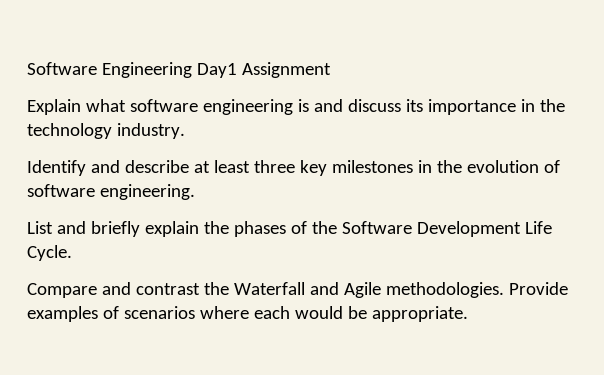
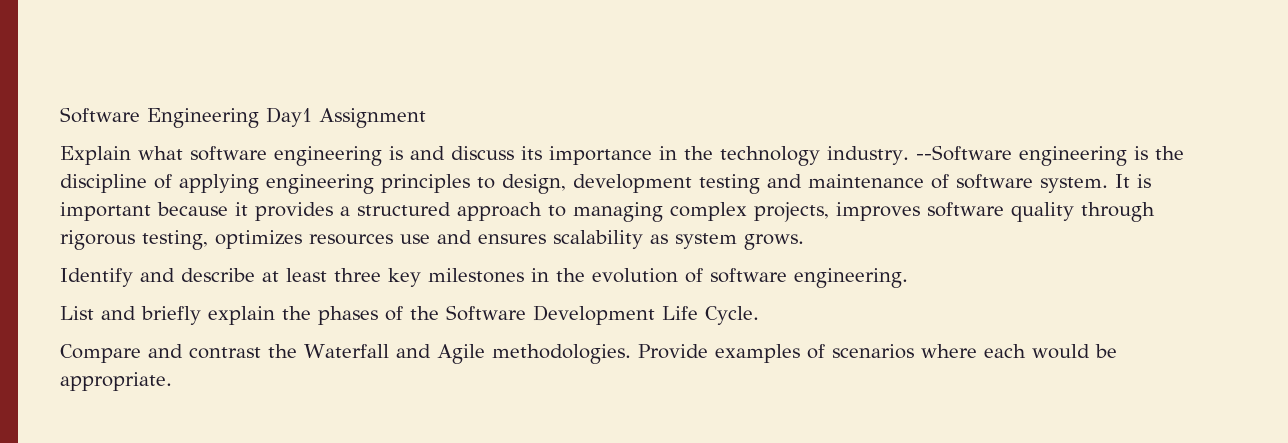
+ --Software engineering is the discipline of applying engineering principles to design, development testing and maintenance of software system. It is important because it provides a structured approach to managing complex projects, improves software quality through rigorous testing, optimizes resources use and ensures scalability as system grows.

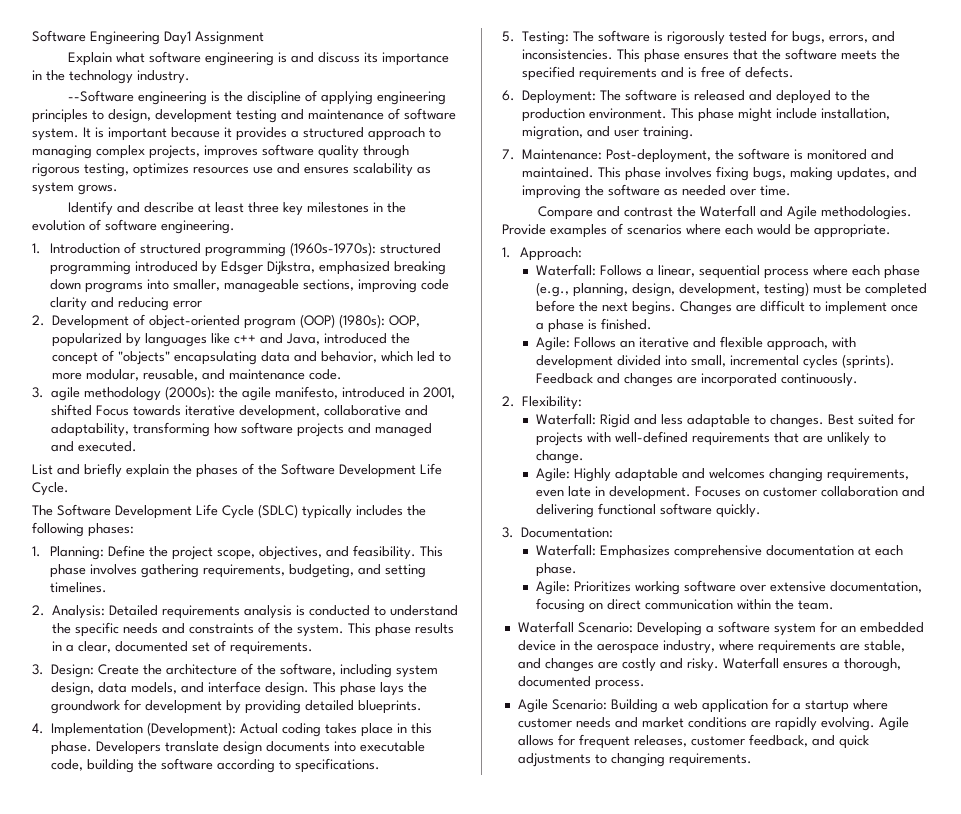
- Explain what software engineering is and discuss its importance in the technology industry. --Software engineering is the discipline of applying engineering principles to design, development testing and maintenance of software system.
+ Explain what software engineering is and discuss its importance in the technology industry.
+ --Software engineering is the discipline of applying engineering principles to design, development testing and maintenance of software system.
+ 1. Introduction of structured programming (1960s-1970s): structured programming introduced by Edsger Dijkstra, emphasized breaking down programs into smaller, manageable sections, improving code clarity and reducing error
+ 2. Development of object-oriented program (OOP) (1980s): OOP, popularized by languages like c++ and Java, introduced the concept of "objects" encapsulating data and behavior, which led to more modular, reusable, and maintenance code.
+ 3. agile methodology (2000s): the agile manifesto, introduced in 2001, shifted Focus towards iterative development, collaborative and adaptability, transforming how software projects and managed and executed.
+ The Software Development Life Cycle (SDLC) typically includes the following phases:
+ 1. Planning: Define the project scope, objectives, and feasibility. This phase involves gathering requirements, budgeting, and setting timelines.
+ 2. Analysis: Detailed requirements analysis is conducted to understand the specific needs and constraints of the system. This phase results in a clear, documented set of requirements.
+ 3. Design: Create the architecture of the software, including system design, data models, and interface design. This phase lays the groundwork for development by providing detailed blueprints.
+ 4. Implementation (Development): Actual coding takes place in this phase. Developers translate design documents into executable code, building the software according to specifications.
+ 5. Testing: The software is rigorously tested for bugs, errors, and inconsistencies. This phase ensures that the software meets the specified requirements and is free of defects.
+ 6. Deployment: The software is released and deployed to the production environment. This phase might include installation, migration, and user training.
+ 7. Maintenance: Post-deployment, the software is monitored and maintained. This phase involves fixing bugs, making updates, and improving the software as needed over time.
+ 1. Approach:
+ Waterfall: Follows a linear, sequential process where each phase (e.g., planning, design, development, testing) must be completed before the next begins. Changes are difficult to implement once a phase is finished.
+ Agile: Follows an iterative and flexible approach, with development divided into small, incremental cycles (sprints). Feedback and changes are incorporated continuously.
+ 2. Flexibility:
+ Waterfall: Rigid and less adaptable to changes. Best suited for projects with well-defined requirements that are unlikely to change.
+ Agile: Highly adaptable and welcomes changing requirements, even late in development. Focuses on customer collaboration and delivering functional software quickly.
+ 3. Documentation:
+ Waterfall: Emphasizes comprehensive documentation at each phase.
+ Agile: Prioritizes working software over extensive documentation, focusing on direct communication within the team.
+ Waterfall Scenario: Developing a software system for an embedded device in the aerospace industry, where requirements are stable, and changes are costly and risky. Waterfall ensures a thorough, documented process.
+ Agile Scenario: Building a web application for a startup where customer needs and market conditions are rapidly evolving. Agile allows for frequent releases, customer feedback, and quick adjustments to changing requirements.

